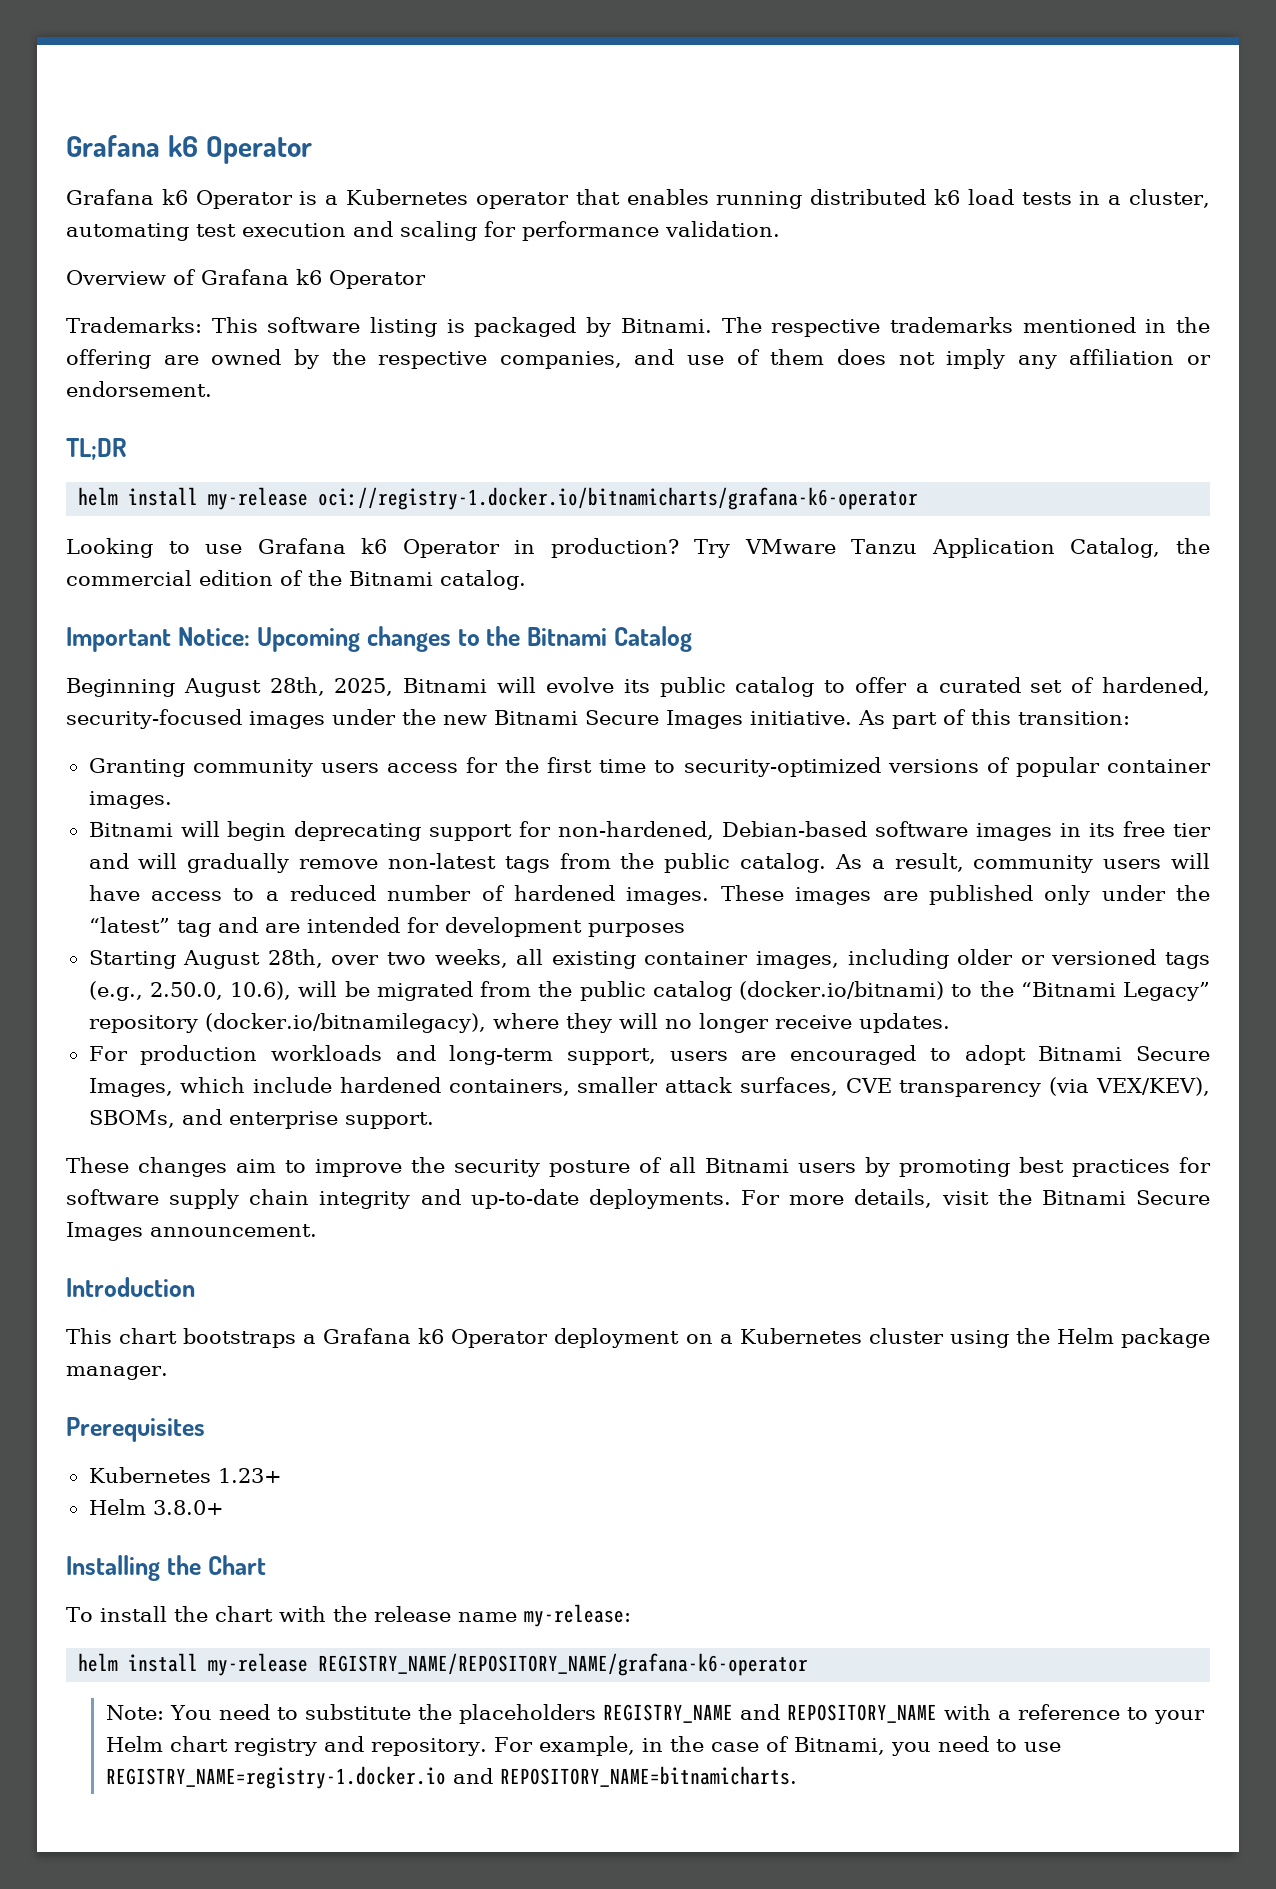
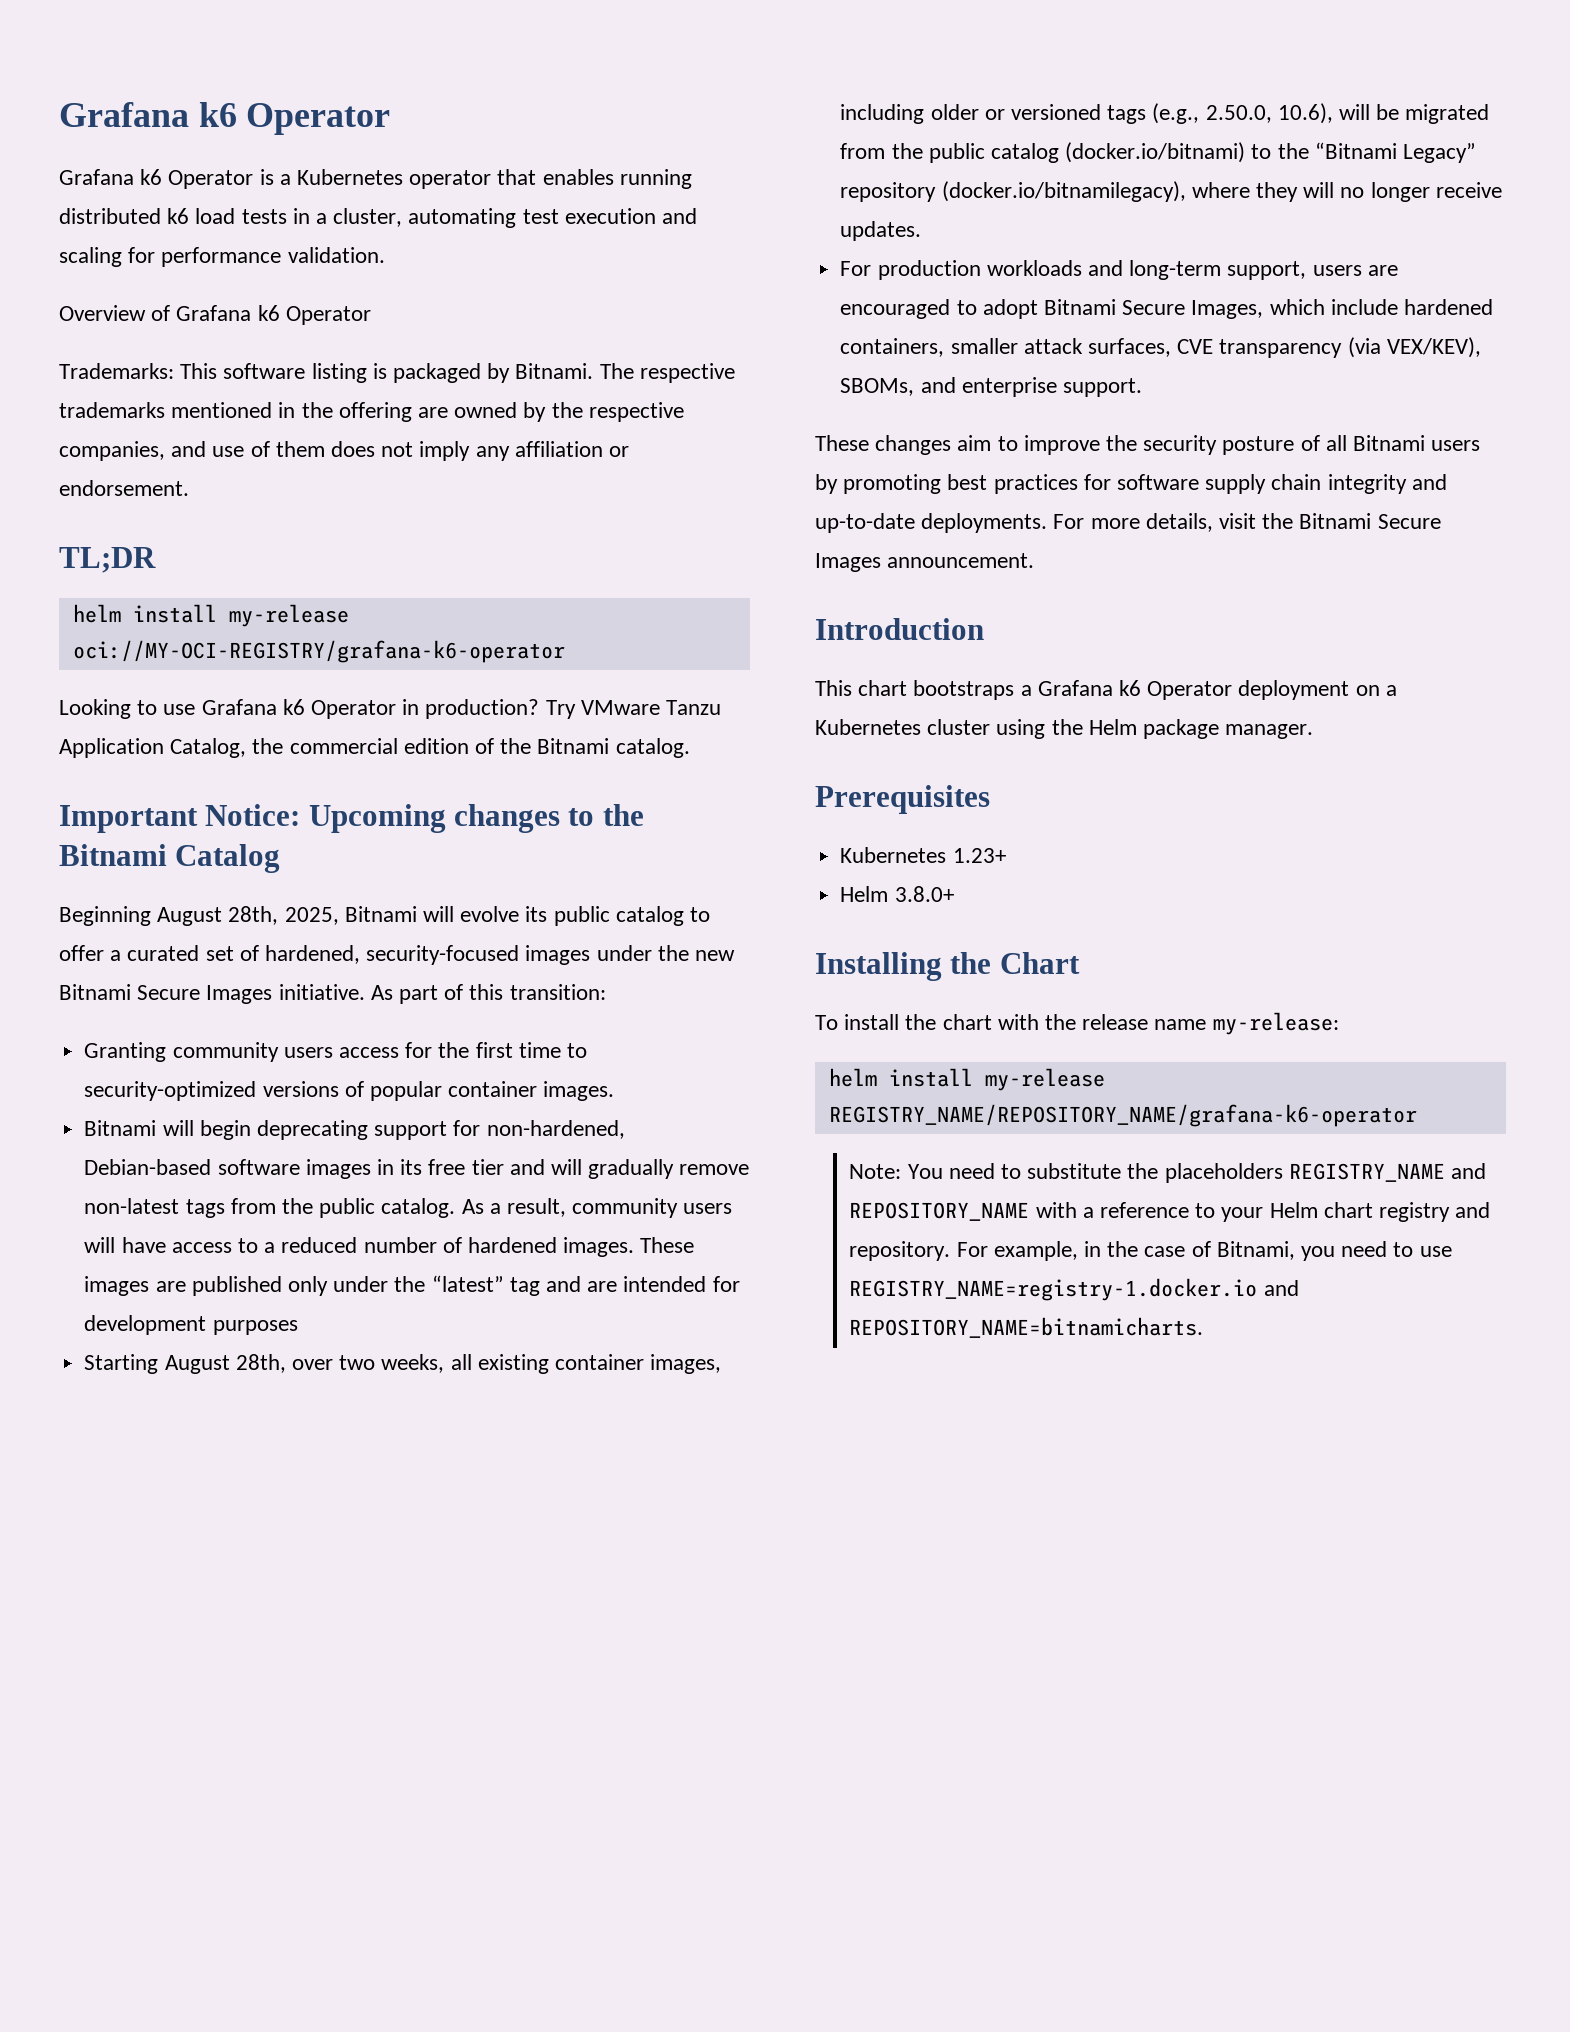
- helm install my-release oci://registry-1.docker.io/bitnamicharts/grafana-k6-operator
+ helm install my-release oci://MY-OCI-REGISTRY/grafana-k6-operator

